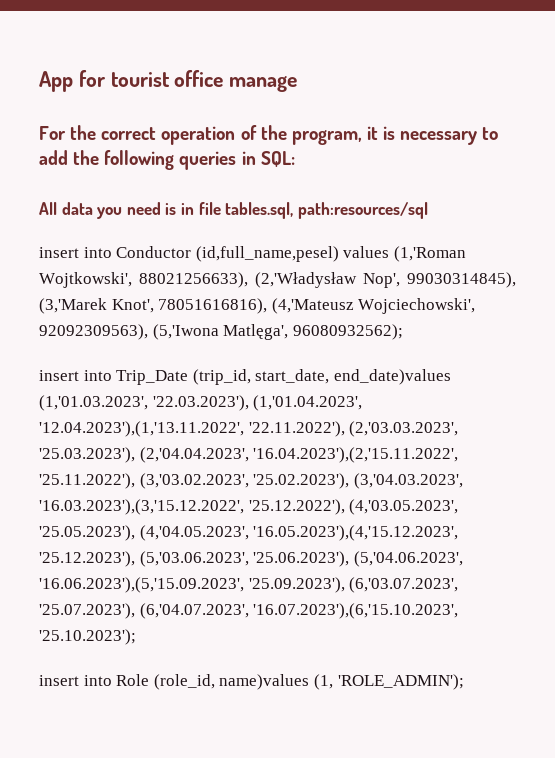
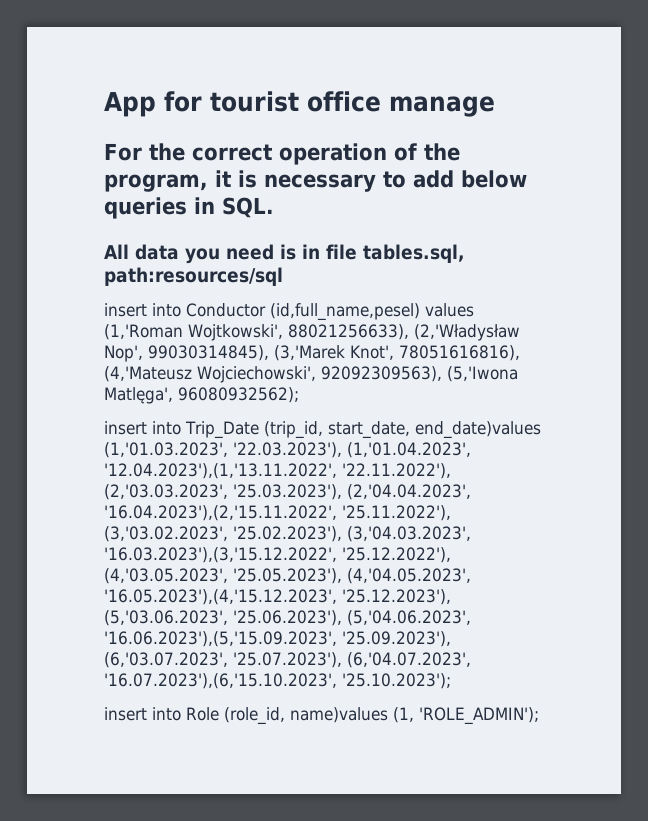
- For the correct operation of the program, it is necessary to add the following queries in SQL:
+ For the correct operation of the program, it is necessary to add below queries in SQL.

